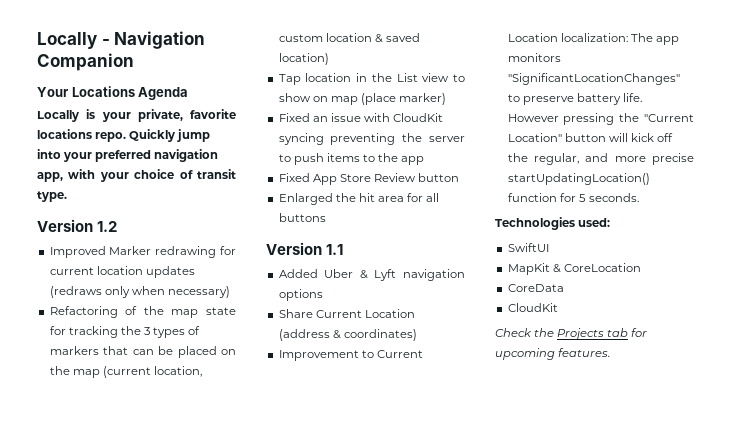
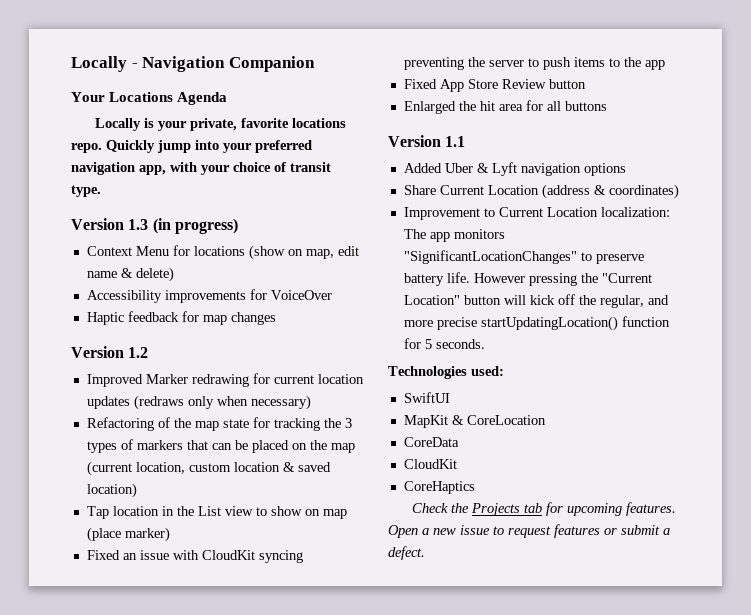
+ Version 1.3 (in progress)
+ Context Menu for locations (show on map, edit name & delete)
+ Accessibility improvements for VoiceOver
+ Haptic feedback for map changes
+ CoreHaptics
+ Open a new issue to request features or submit a defect.

